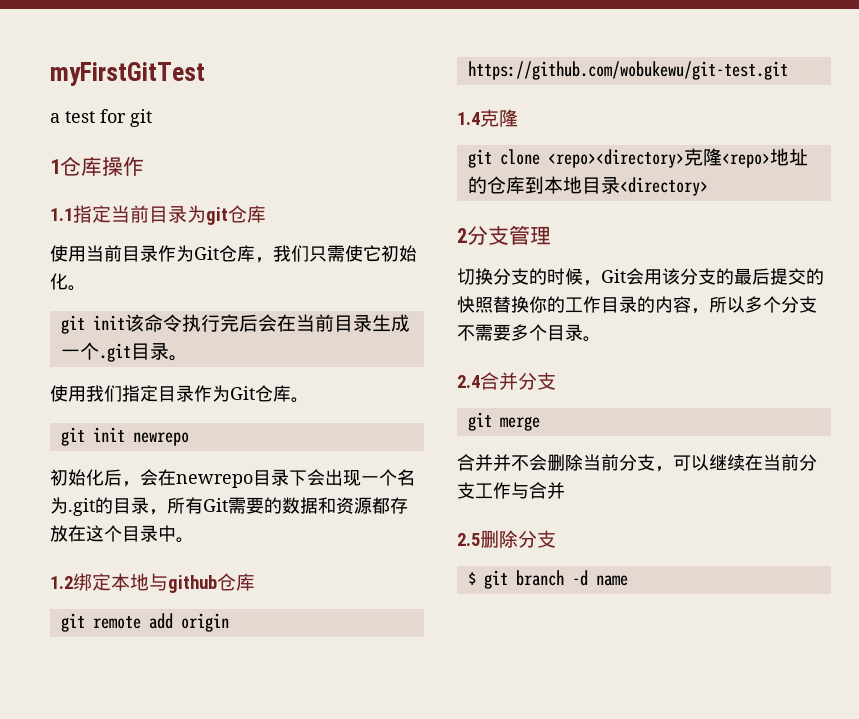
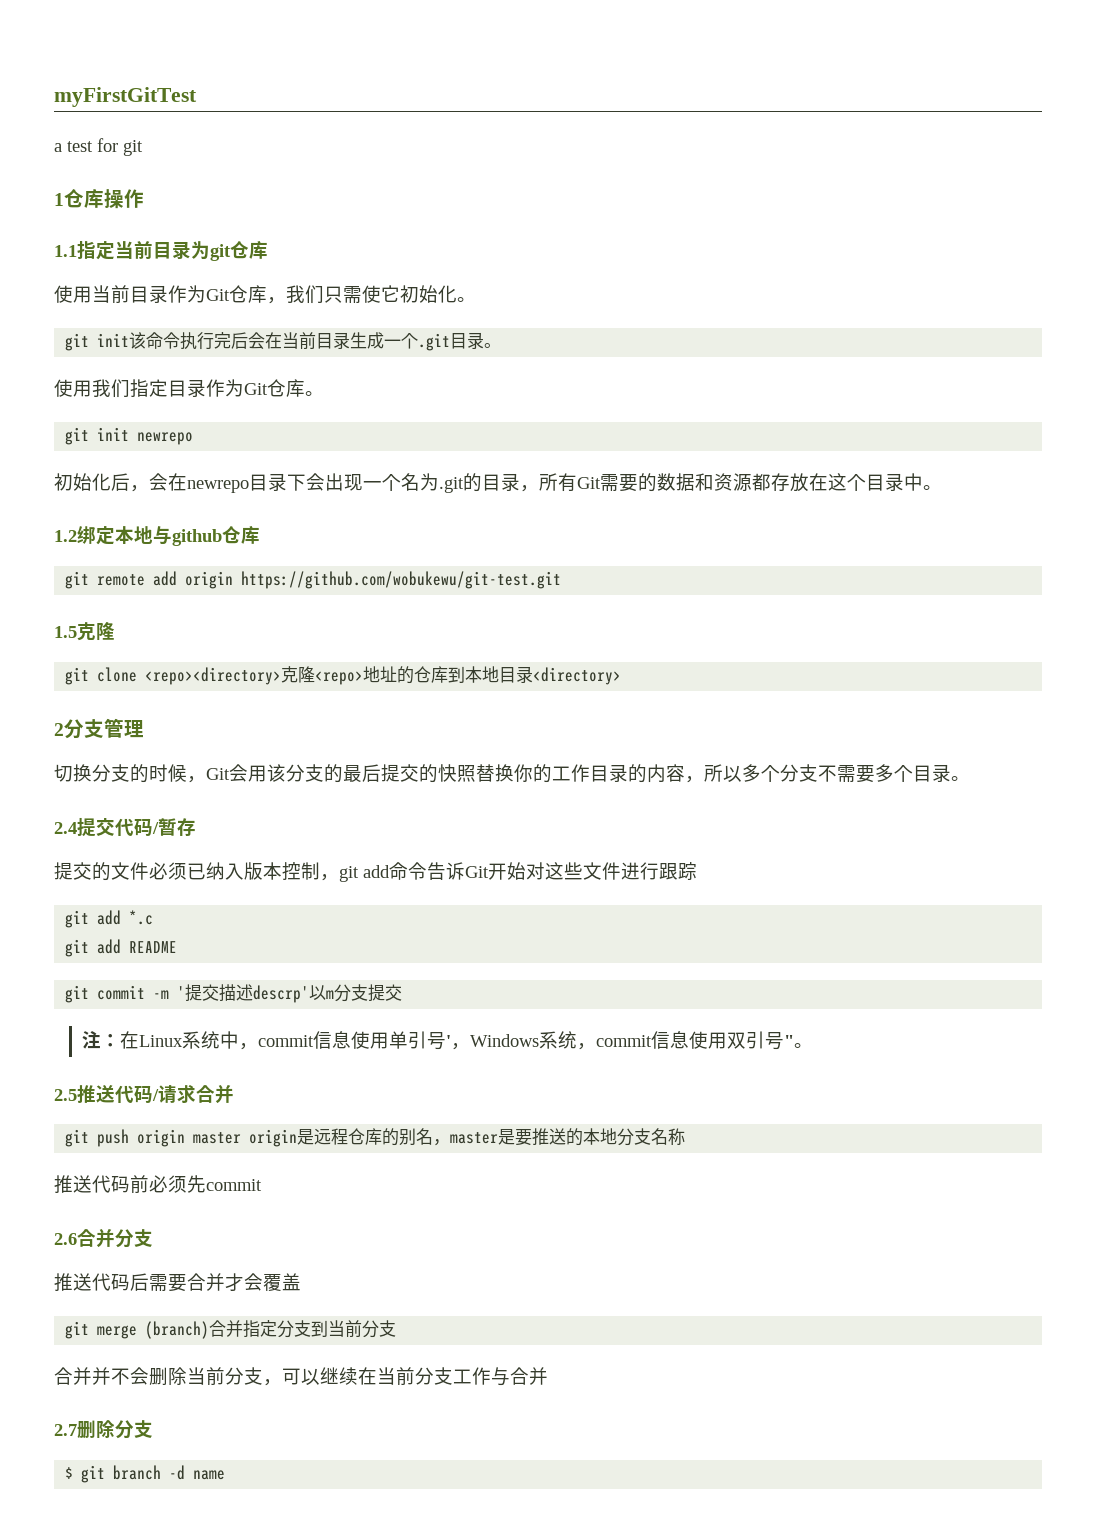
- 1.4克隆
+ 1.5克隆
- 2.4合并分支
- git merge
+ 2.4提交代码/暂存
+ 提交的文件必须已纳入版本控制，git add命令告诉Git开始对这些文件进行跟踪
+ git add *.c
+ git add README
+ git commit -m '提交描述descrp'以m分支提交
+ 注：在Linux系统中，commit信息使用单引号'，Windows系统，commit信息使用双引号"。
+ 2.5推送代码/请求合并
+ git push origin master origin是远程仓库的别名，master是要推送的本地分支名称
+ 推送代码前必须先commit
+ 2.6合并分支
+ 推送代码后需要合并才会覆盖
+ git merge (branch)合并指定分支到当前分支
- 2.5删除分支
+ 2.7删除分支

